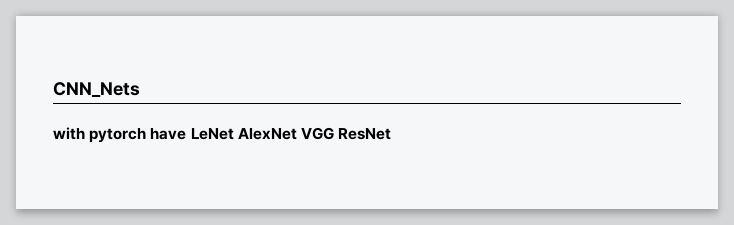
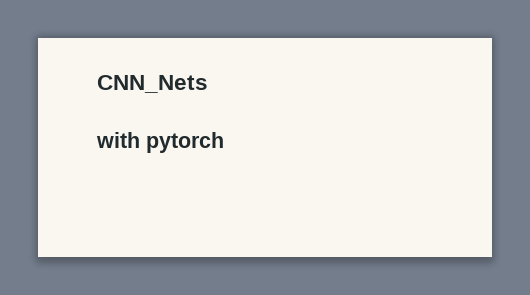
- with pytorch have LeNet AlexNet VGG ResNet
+ with pytorch

